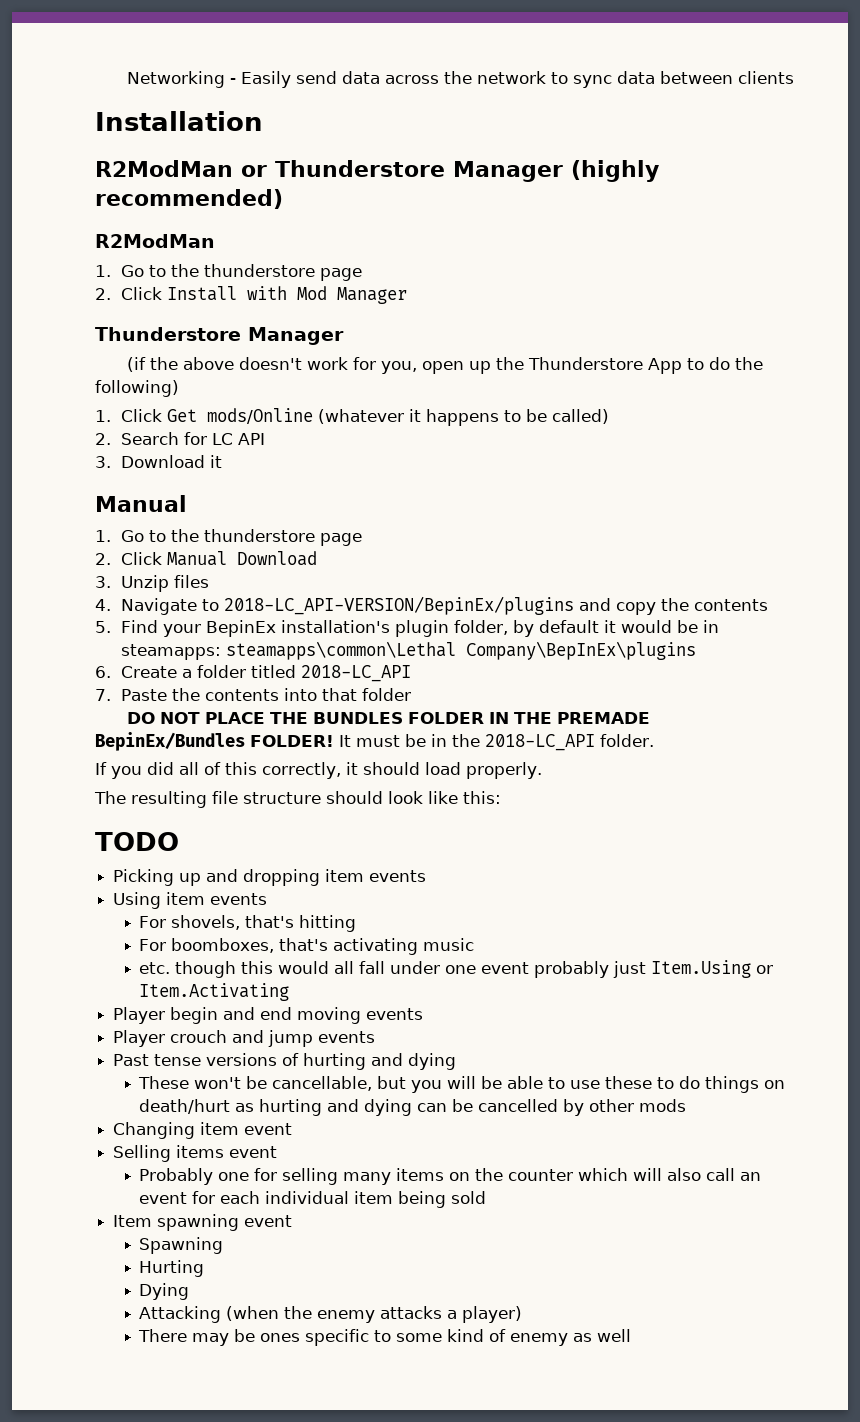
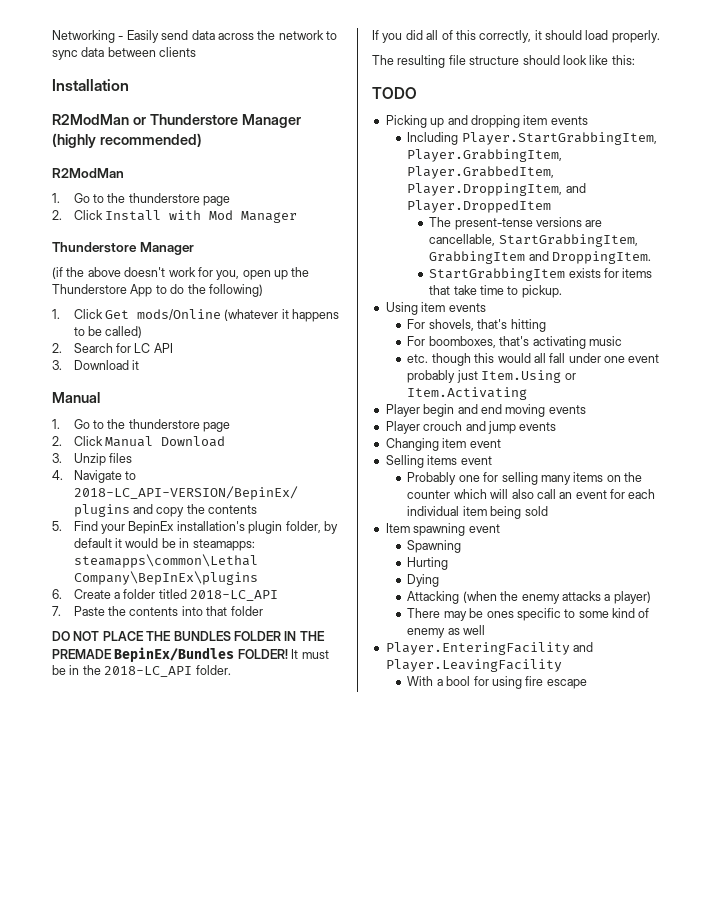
+ Including Player.StartGrabbingItem, Player.GrabbingItem, Player.GrabbedItem, Player.DroppingItem, and Player.DroppedItem
+ The present-tense versions are cancellable, StartGrabbingItem, GrabbingItem and DroppingItem.
+ StartGrabbingItem exists for items that take time to pickup.
- Past tense versions of hurting and dying
- These won't be cancellable, but you will be able to use these to do things on death/hurt as hurting and dying can be cancelled by other mods
+ Player.EnteringFacility and Player.LeavingFacility
+ With a bool for using fire escape

